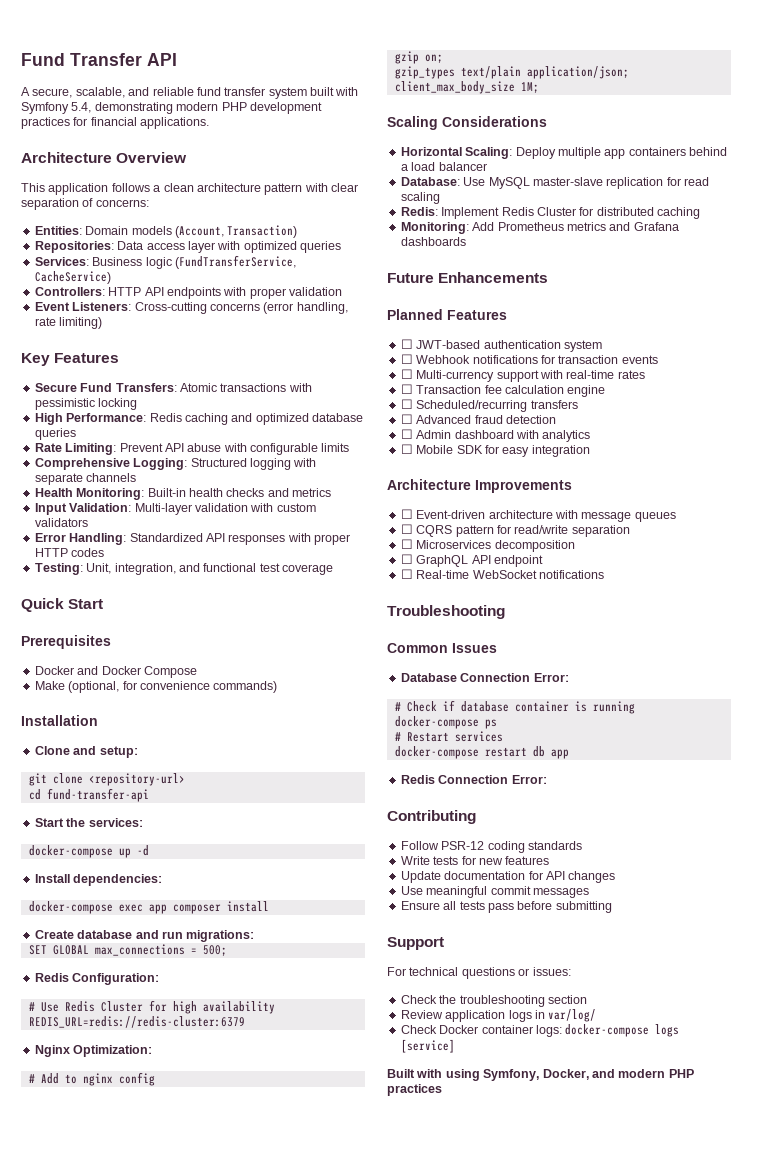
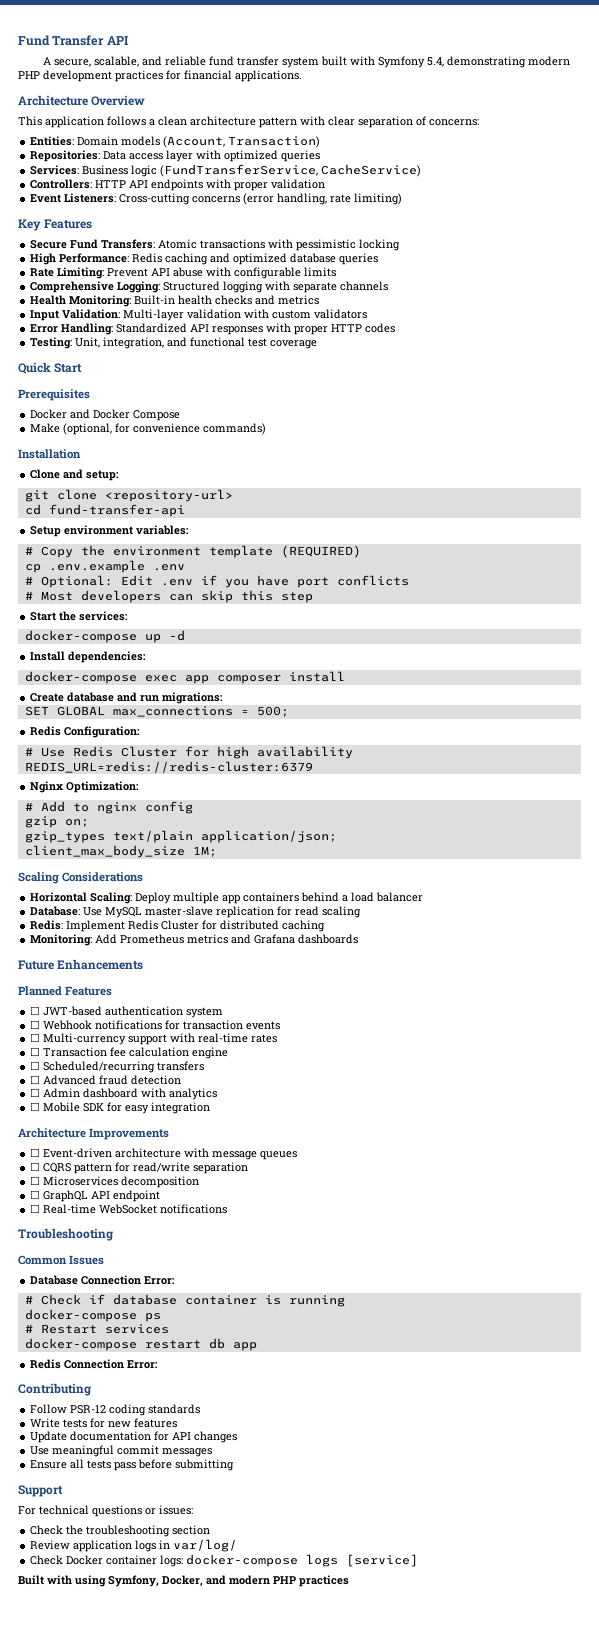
+ Setup environment variables:
+ # Copy the environment template (REQUIRED)
+ cp .env.example .env
+ # Optional: Edit .env if you have port conflicts
+ # Most developers can skip this step

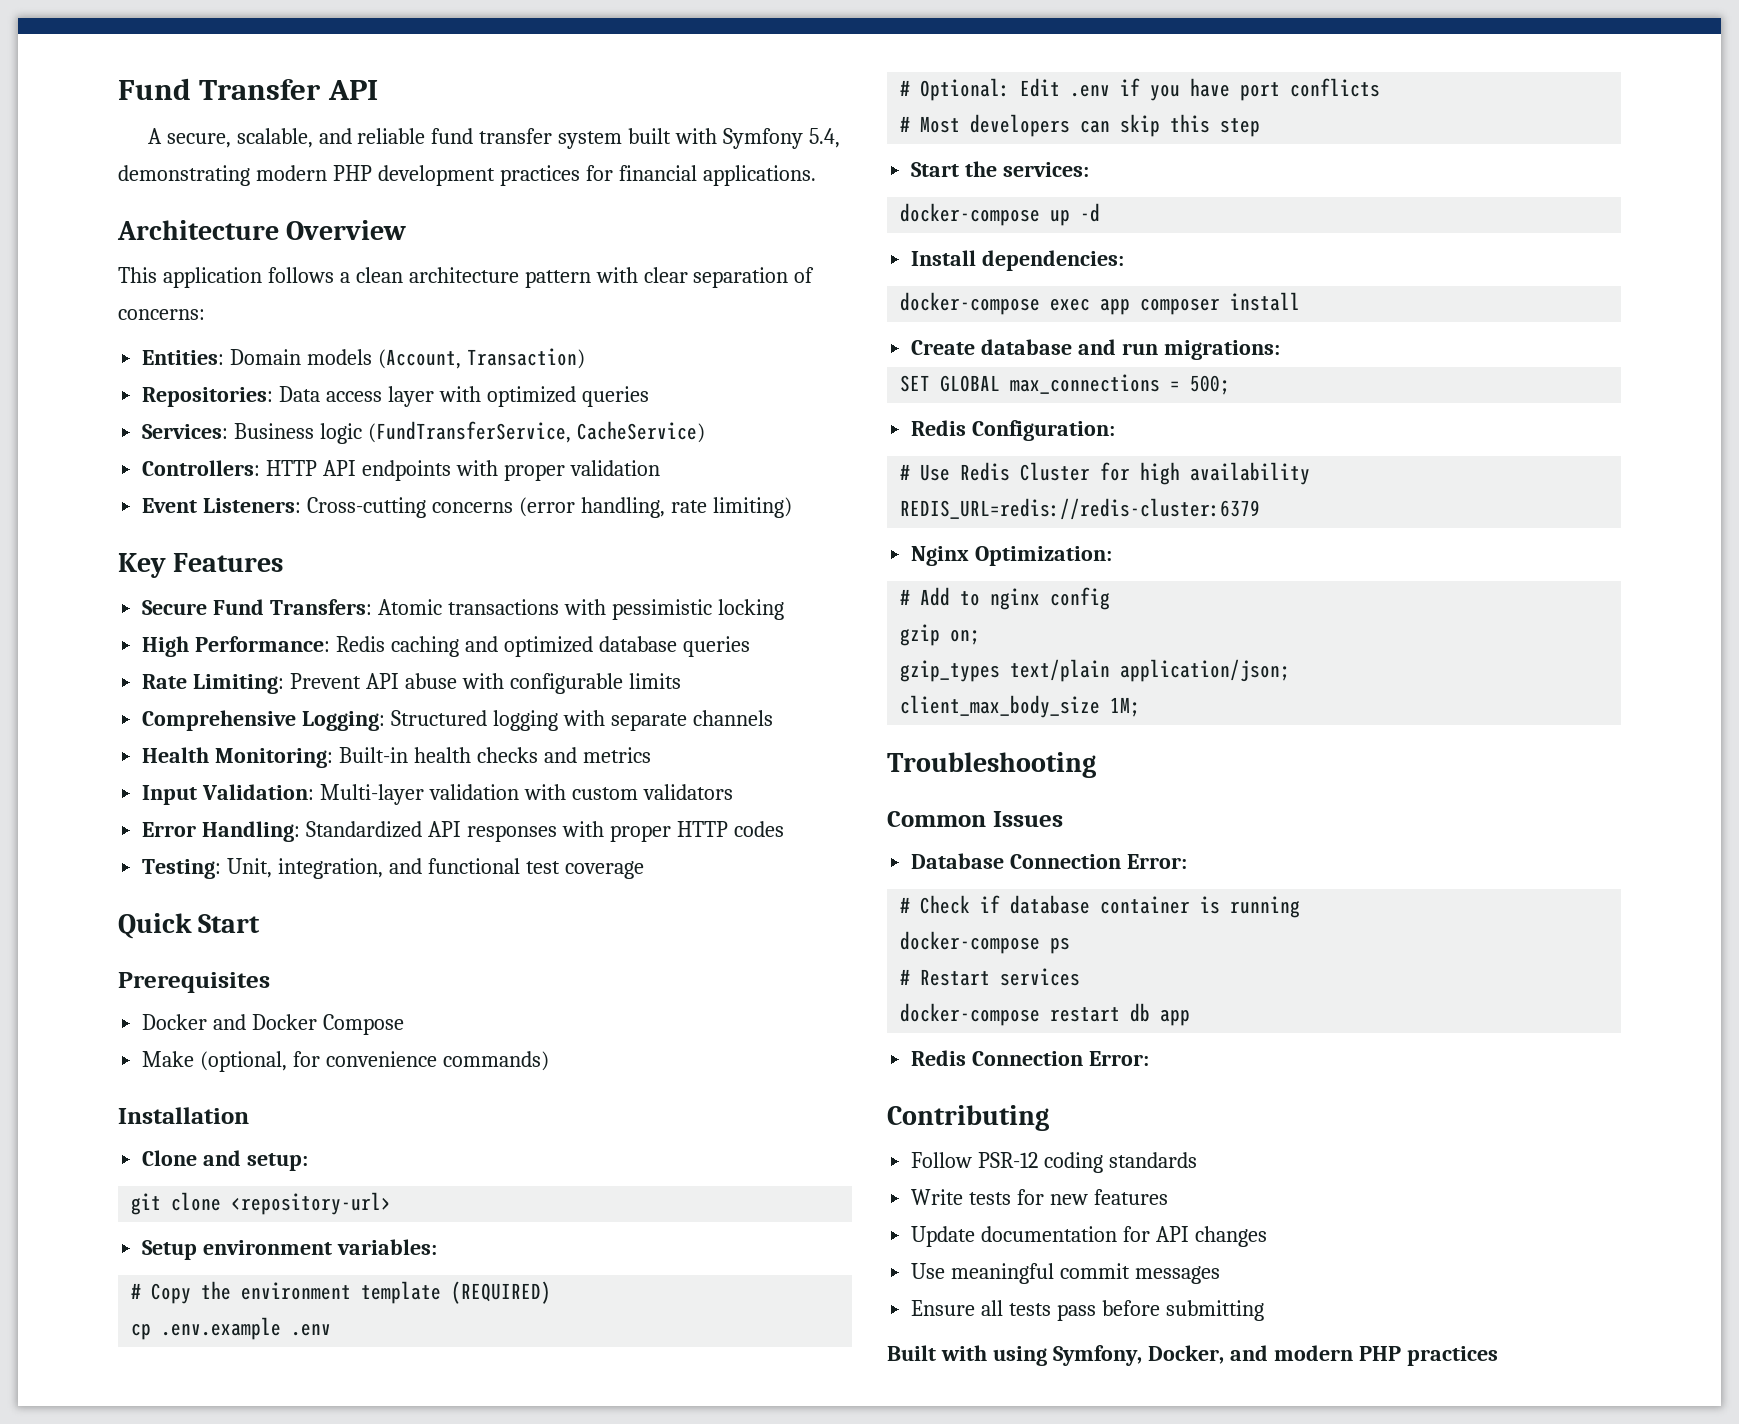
- cd fund-transfer-api
- Scaling Considerations
- Horizontal Scaling: Deploy multiple app containers behind a load balancer
- Database: Use MySQL master-slave replication for read scaling
- Redis: Implement Redis Cluster for distributed caching
- Monitoring: Add Prometheus metrics and Grafana dashboards
- Future Enhancements
- Planned Features
- ☐ JWT-based authentication system
- ☐ Webhook notifications for transaction events
- ☐ Multi-currency support with real-time rates
- ☐ Transaction fee calculation engine
- ☐ Scheduled/recurring transfers
- ☐ Advanced fraud detection
- ☐ Admin dashboard with analytics
- ☐ Mobile SDK for easy integration
- Architecture Improvements
- ☐ Event-driven architecture with message queues
- ☐ CQRS pattern for read/write separation
- ☐ Microservices decomposition
- ☐ GraphQL API endpoint
- ☐ Real-time WebSocket notifications
- Support
- For technical questions or issues:
- Check the troubleshooting section
- Review application logs in var/log/
- Check Docker container logs: docker-compose logs [service]

